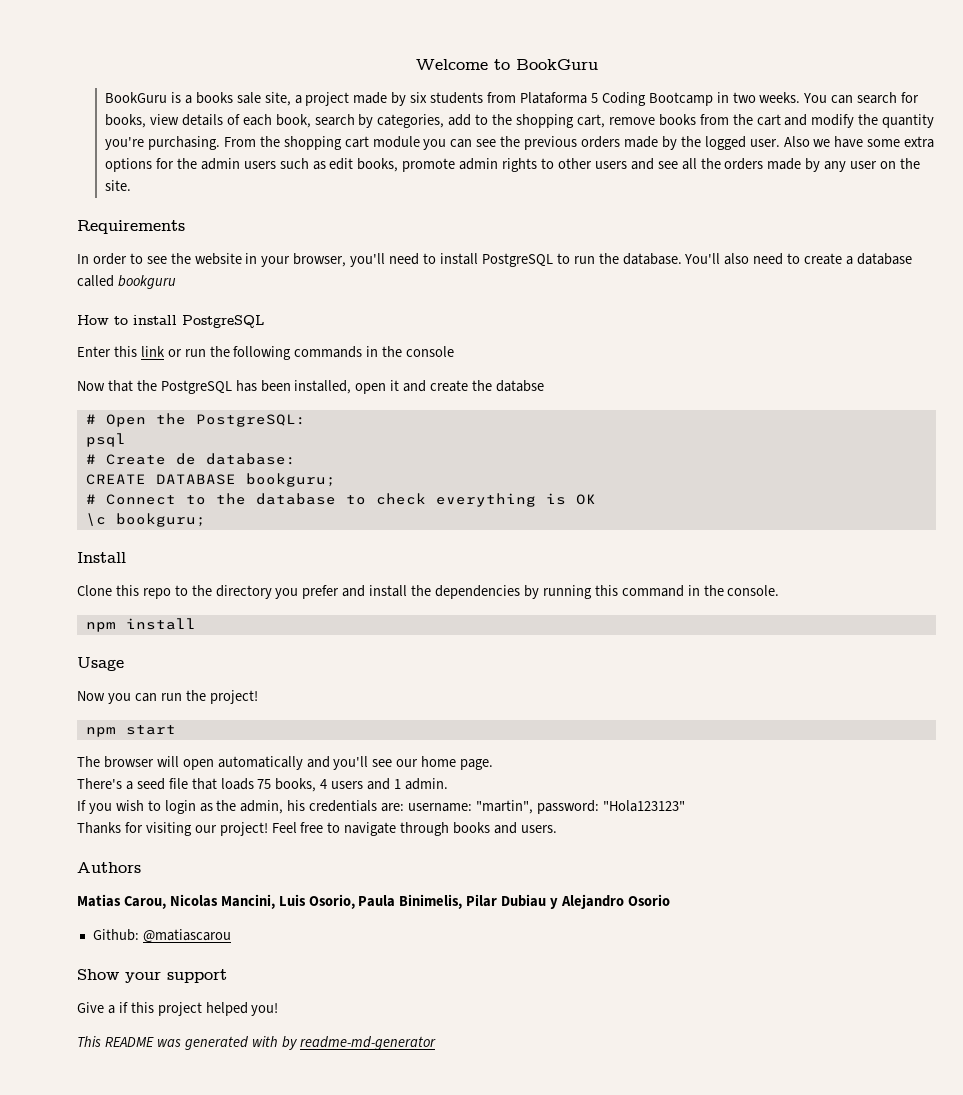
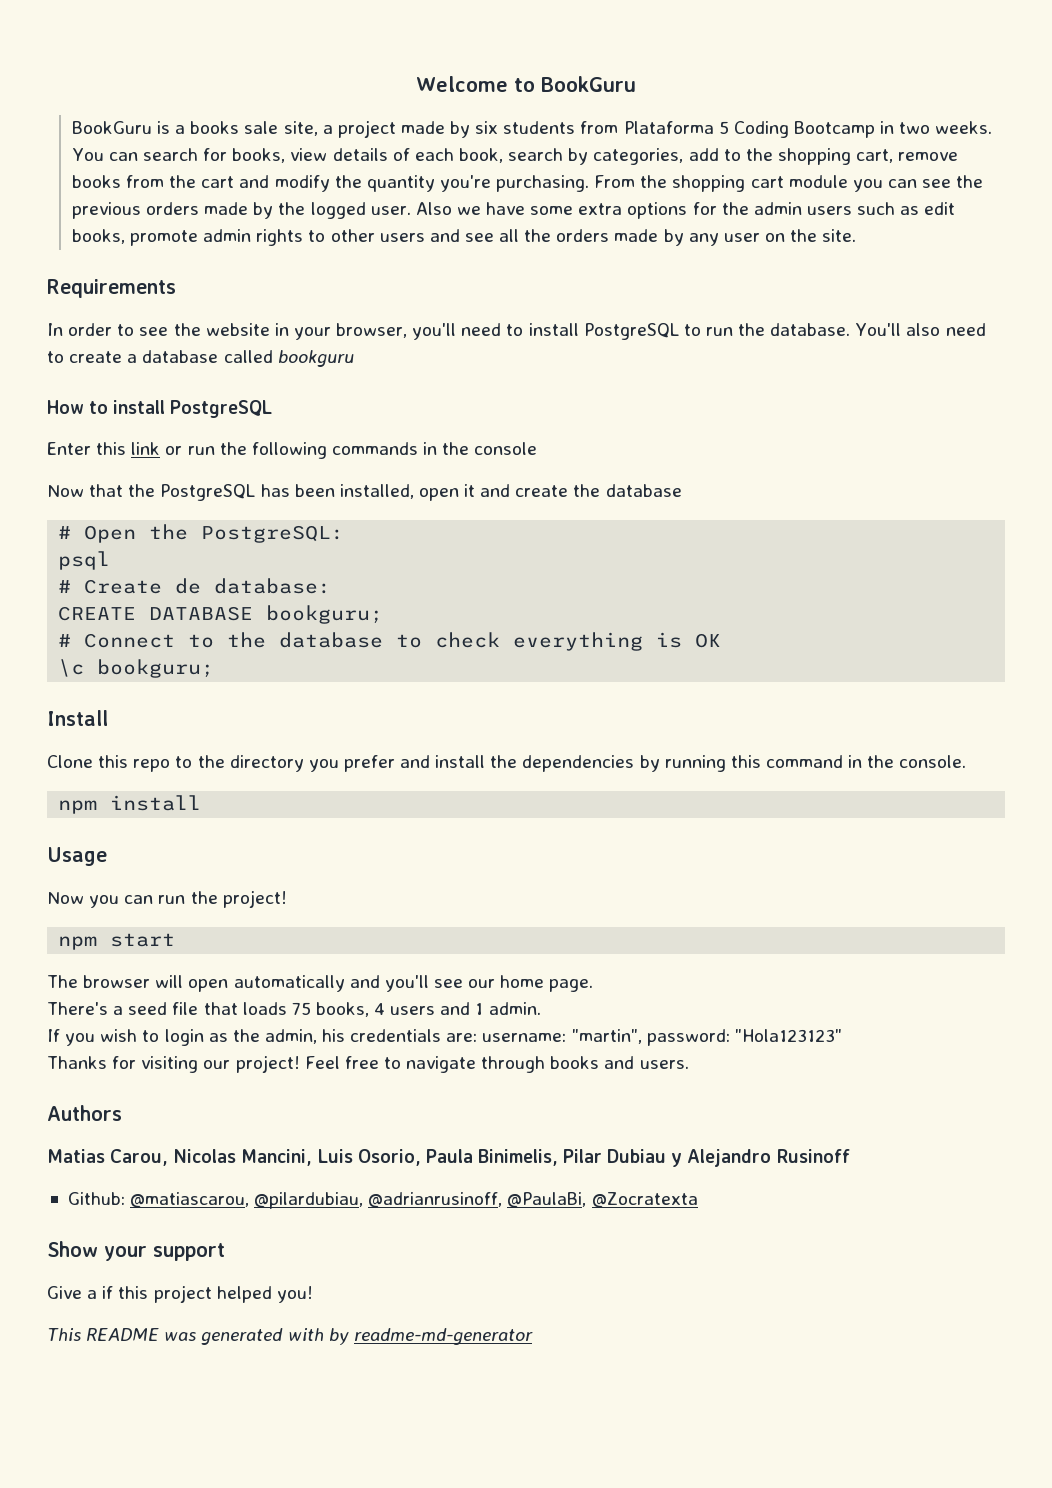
- Now that the PostgreSQL has been installed, open it and create the databse
+ Now that the PostgreSQL has been installed, open it and create the database
- Matias Carou, Nicolas Mancini, Luis Osorio, Paula Binimelis, Pilar Dubiau y Alejandro Osorio
+ Matias Carou, Nicolas Mancini, Luis Osorio, Paula Binimelis, Pilar Dubiau y Alejandro Rusinoff
- Github: @matiascarou
+ Github: @matiascarou, @pilardubiau, @adrianrusinoff, @PaulaBi, @Zocratexta

